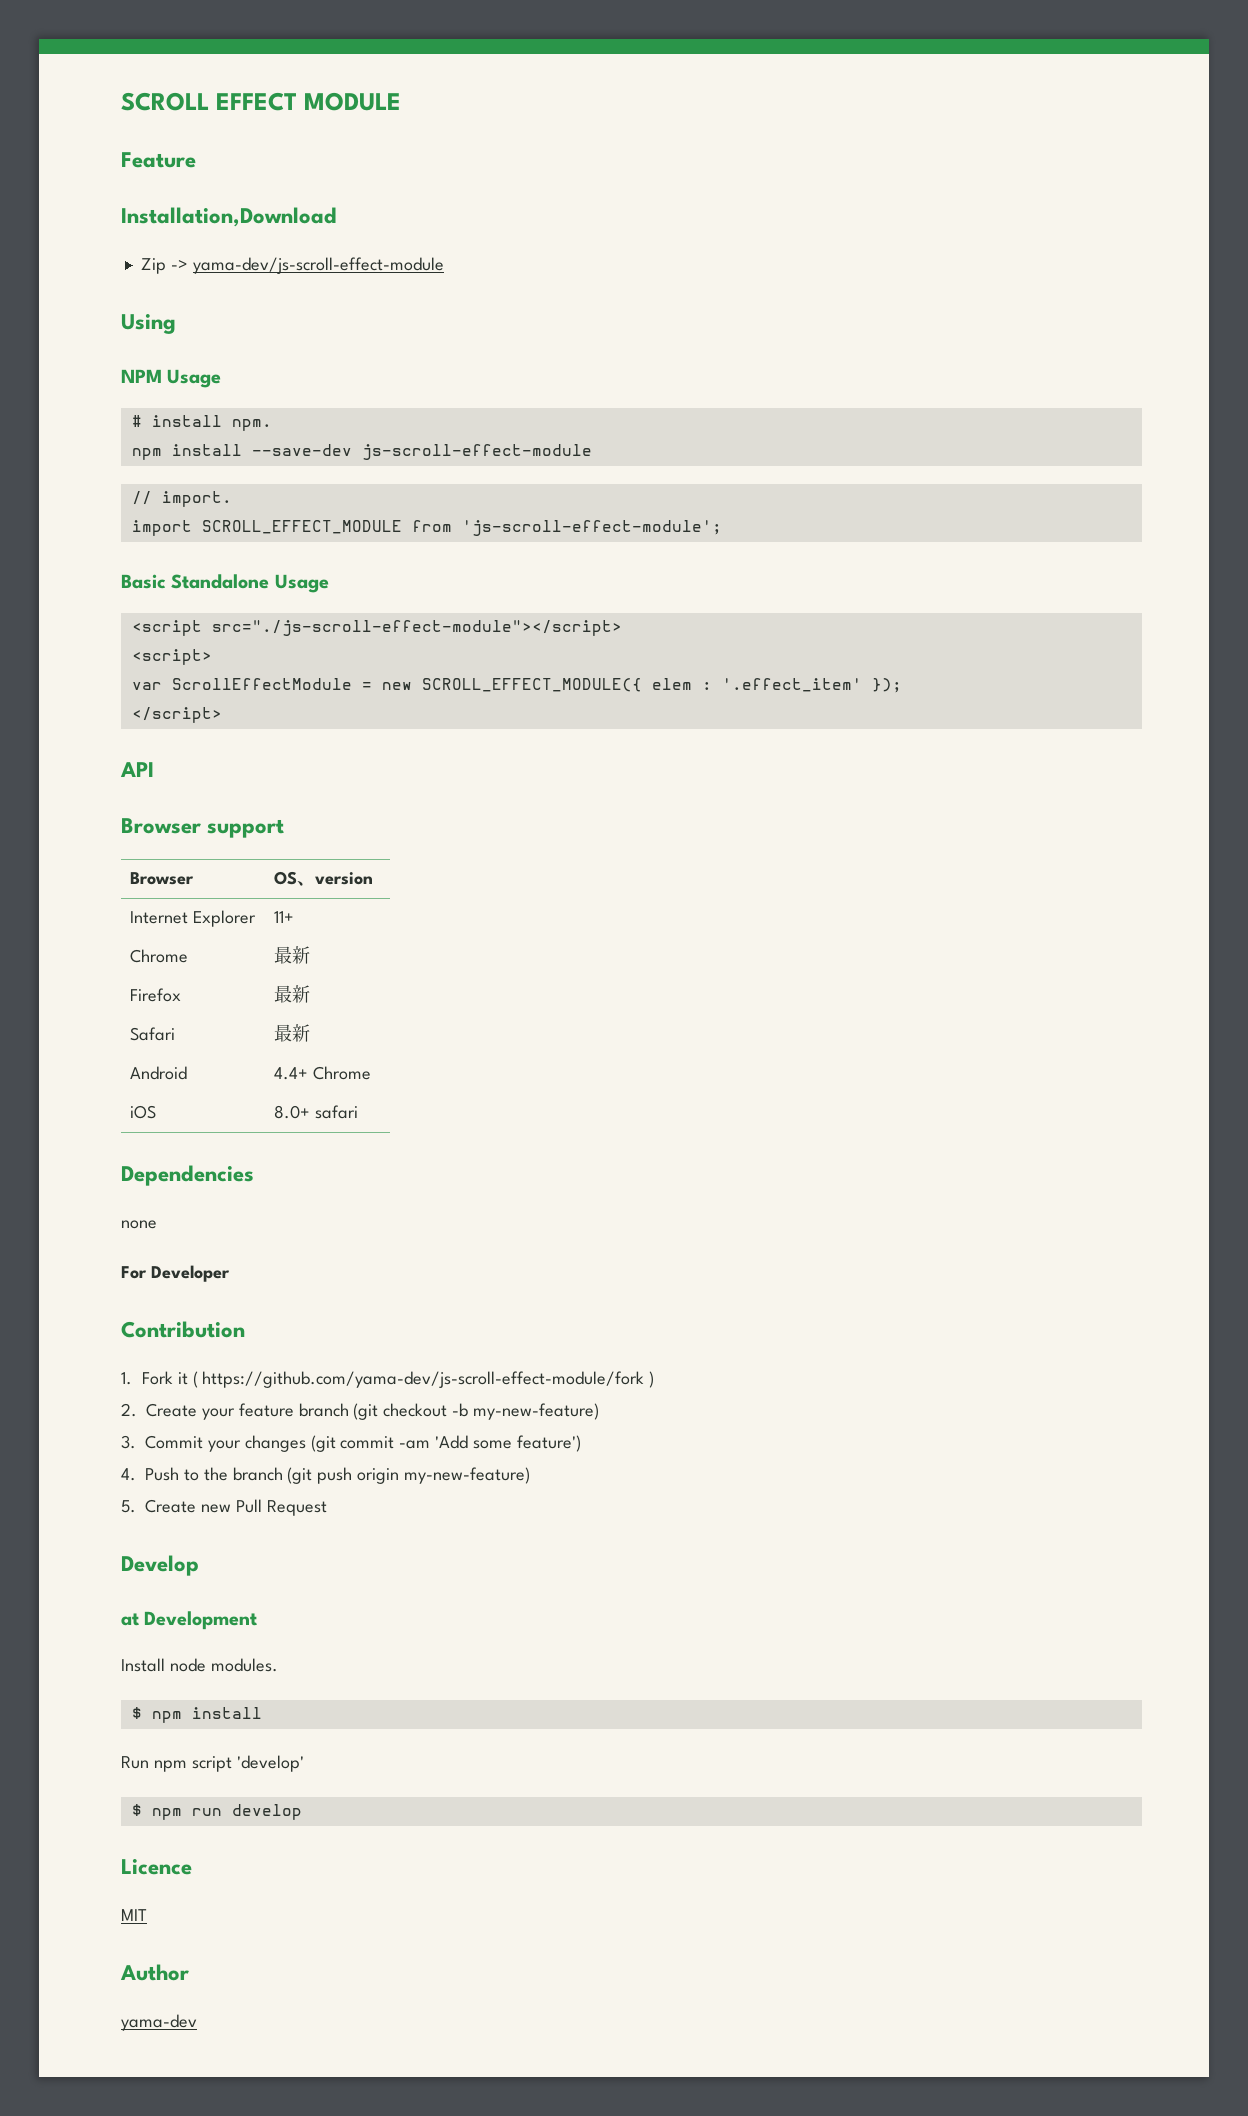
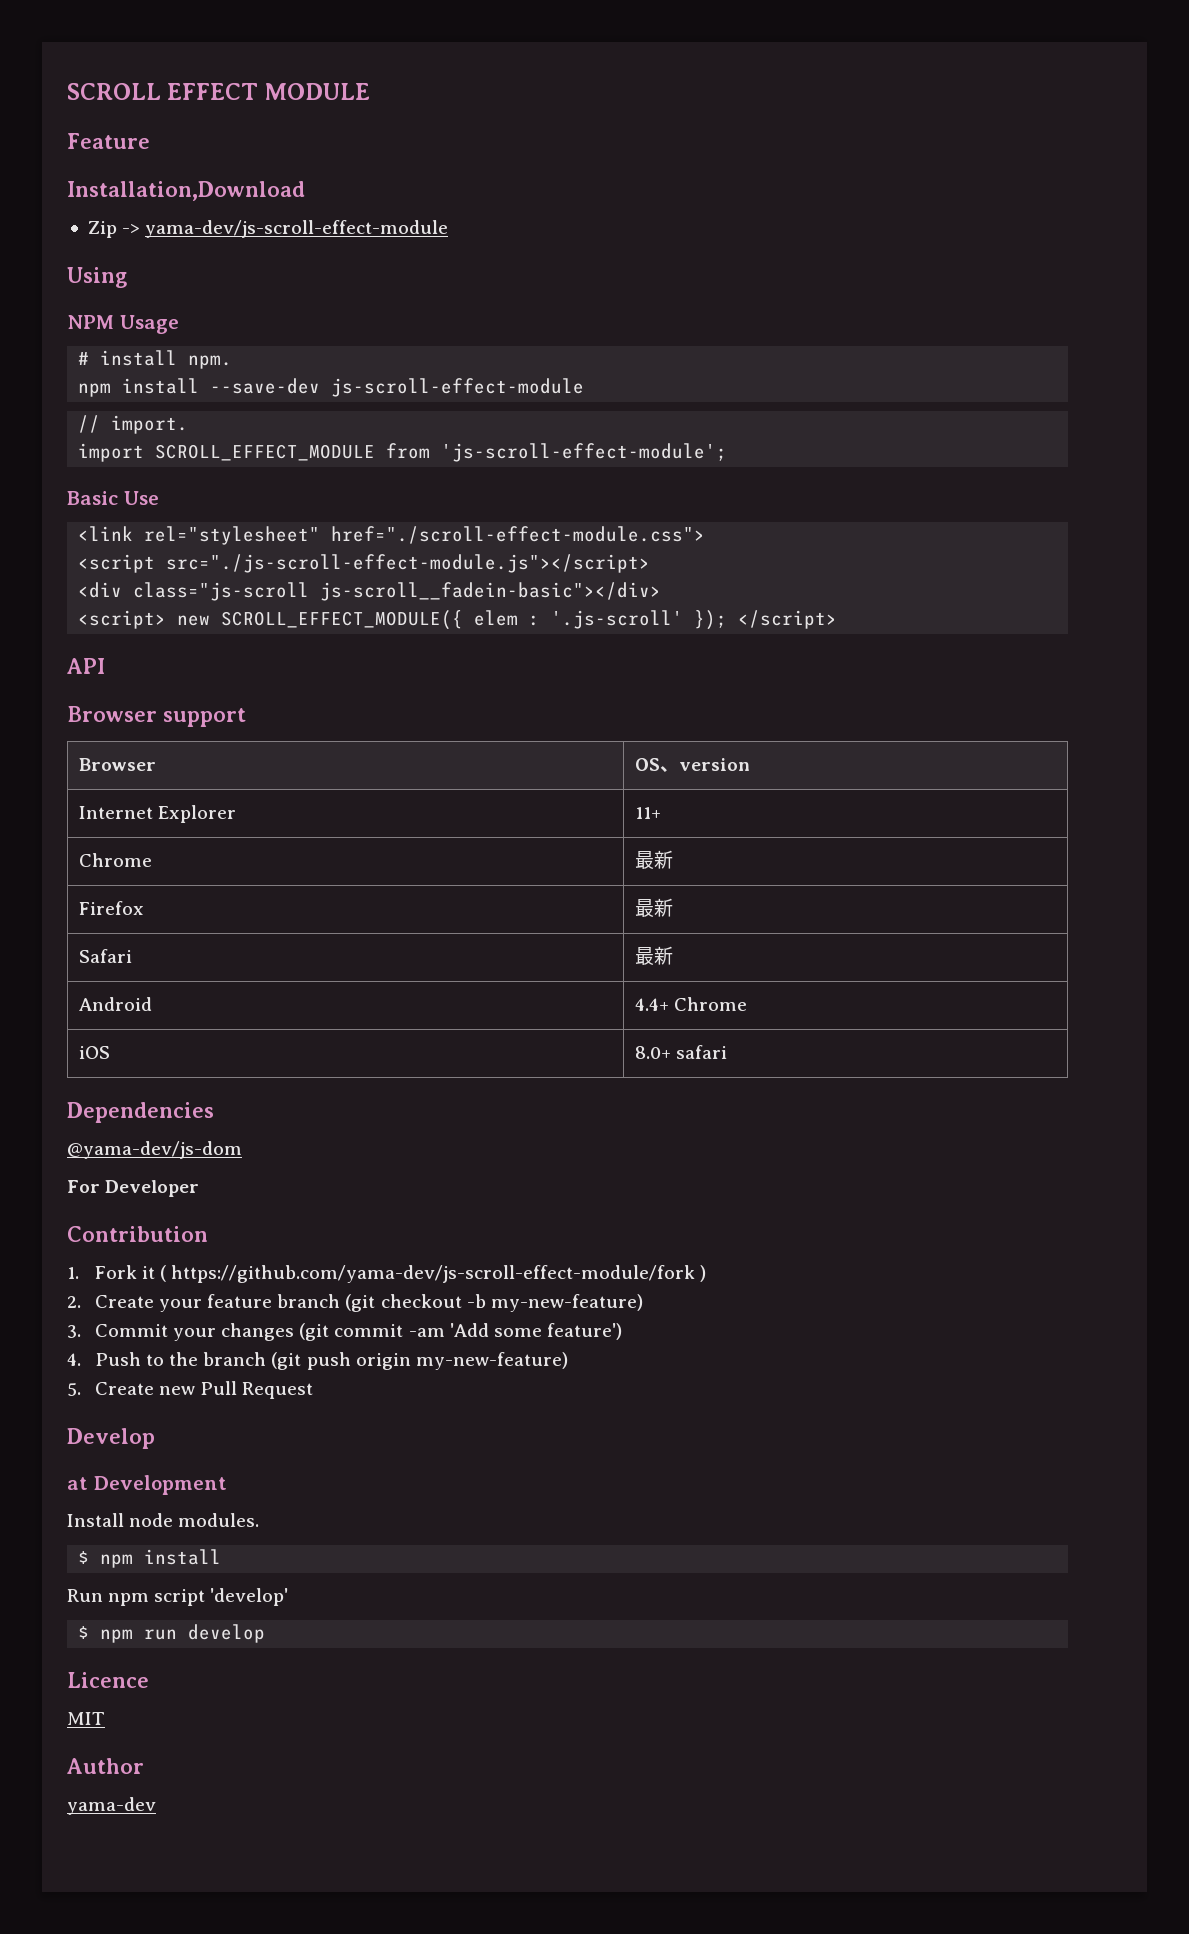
- Basic Standalone Usage
- <script src="./js-scroll-effect-module"></script>
- <script>
- var ScrollEffectModule = new SCROLL_EFFECT_MODULE({ elem : '.effect_item' });
- </script>
+ Basic Use
+ <link rel="stylesheet" href="./scroll-effect-module.css">
+ <script src="./js-scroll-effect-module.js"></script>
+ <div class="js-scroll js-scroll__fadein-basic"></div>
+ <script> new SCROLL_EFFECT_MODULE({ elem : '.js-scroll' }); </script>
- none
+ @yama-dev/js-dom

